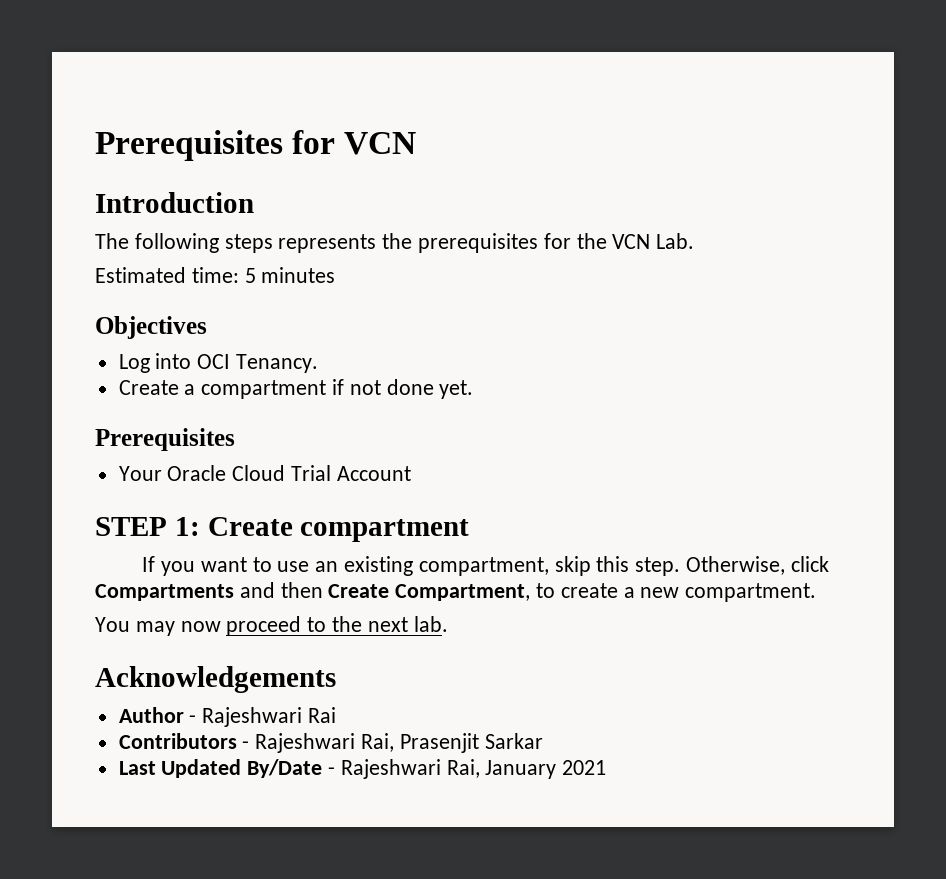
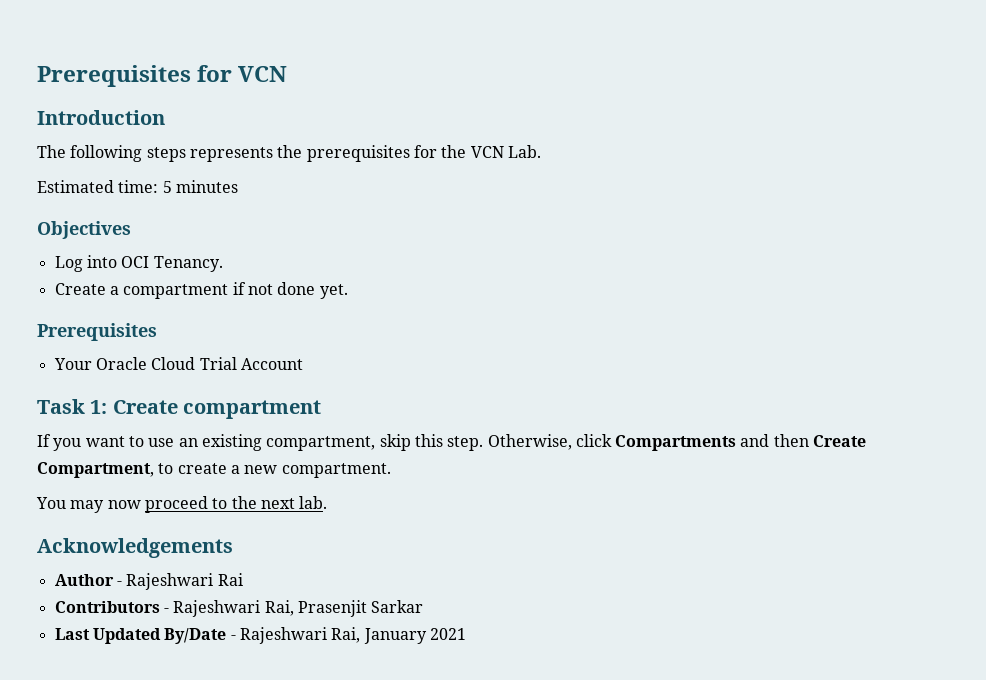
- STEP 1: Create compartment
+ Task 1: Create compartment

